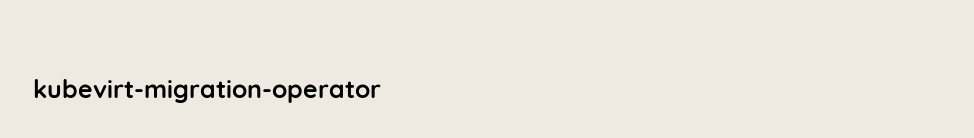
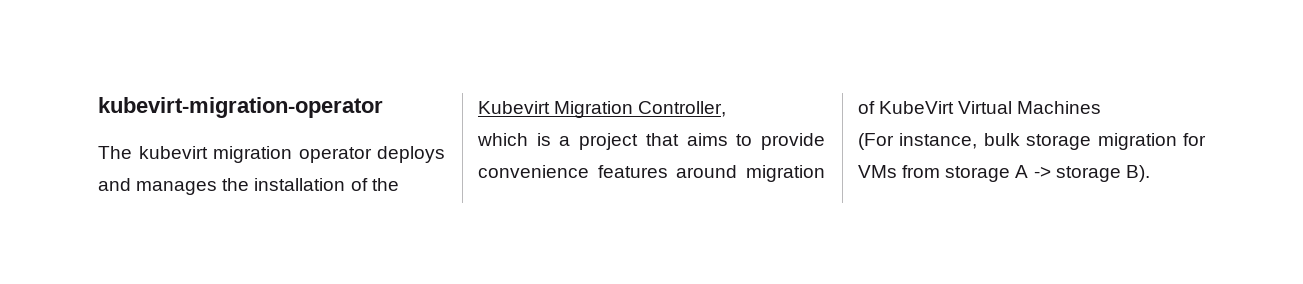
+ The kubevirt migration operator deploys and manages the installation of the Kubevirt Migration Controller,
+ which is a project that aims to provide convenience features around migration of KubeVirt Virtual Machines
+ (For instance, bulk storage migration for VMs from storage A -> storage B).

